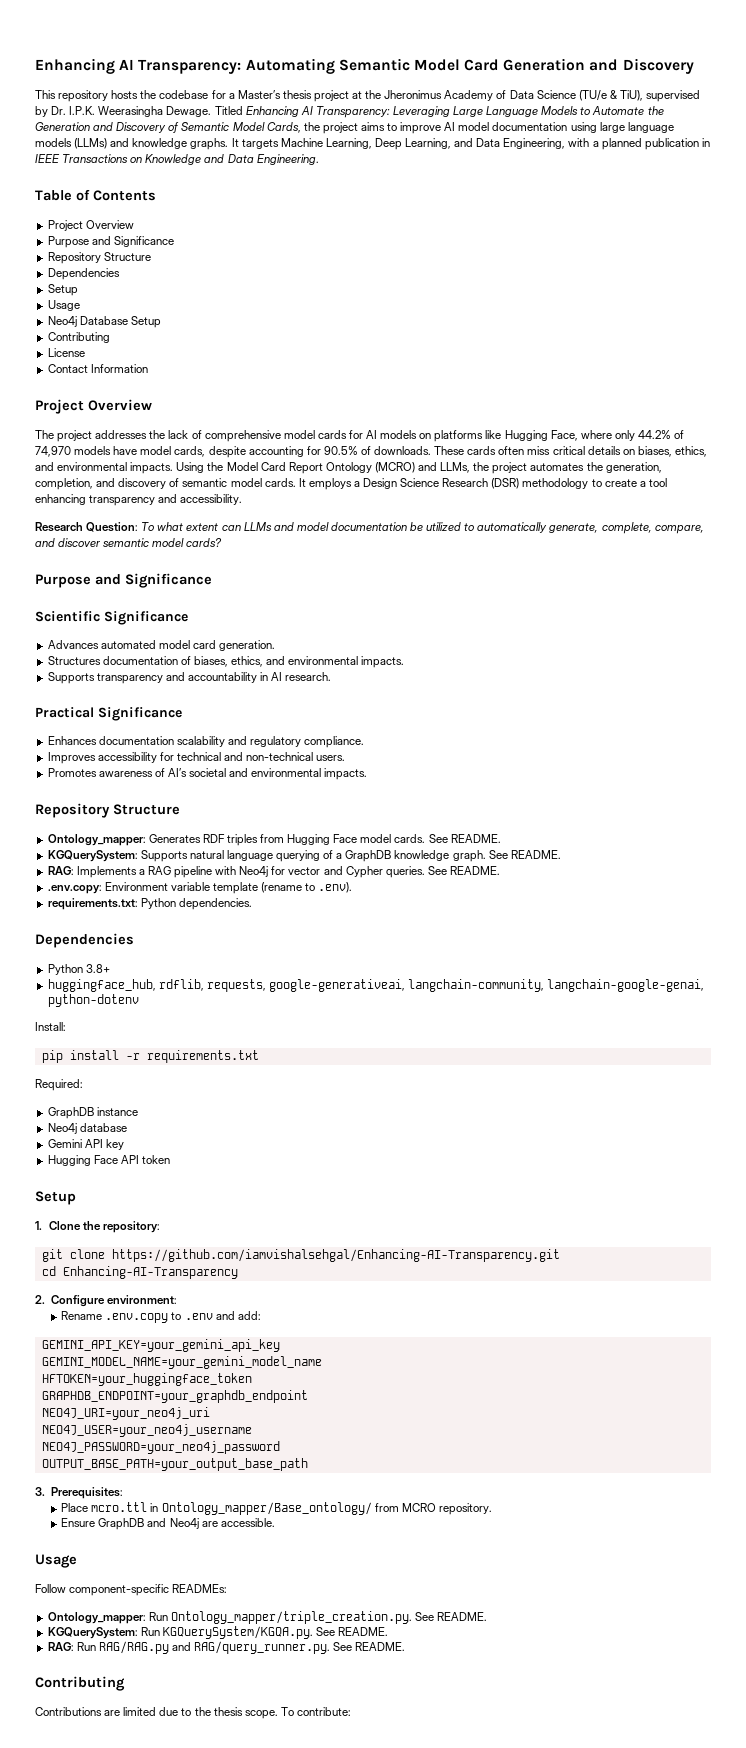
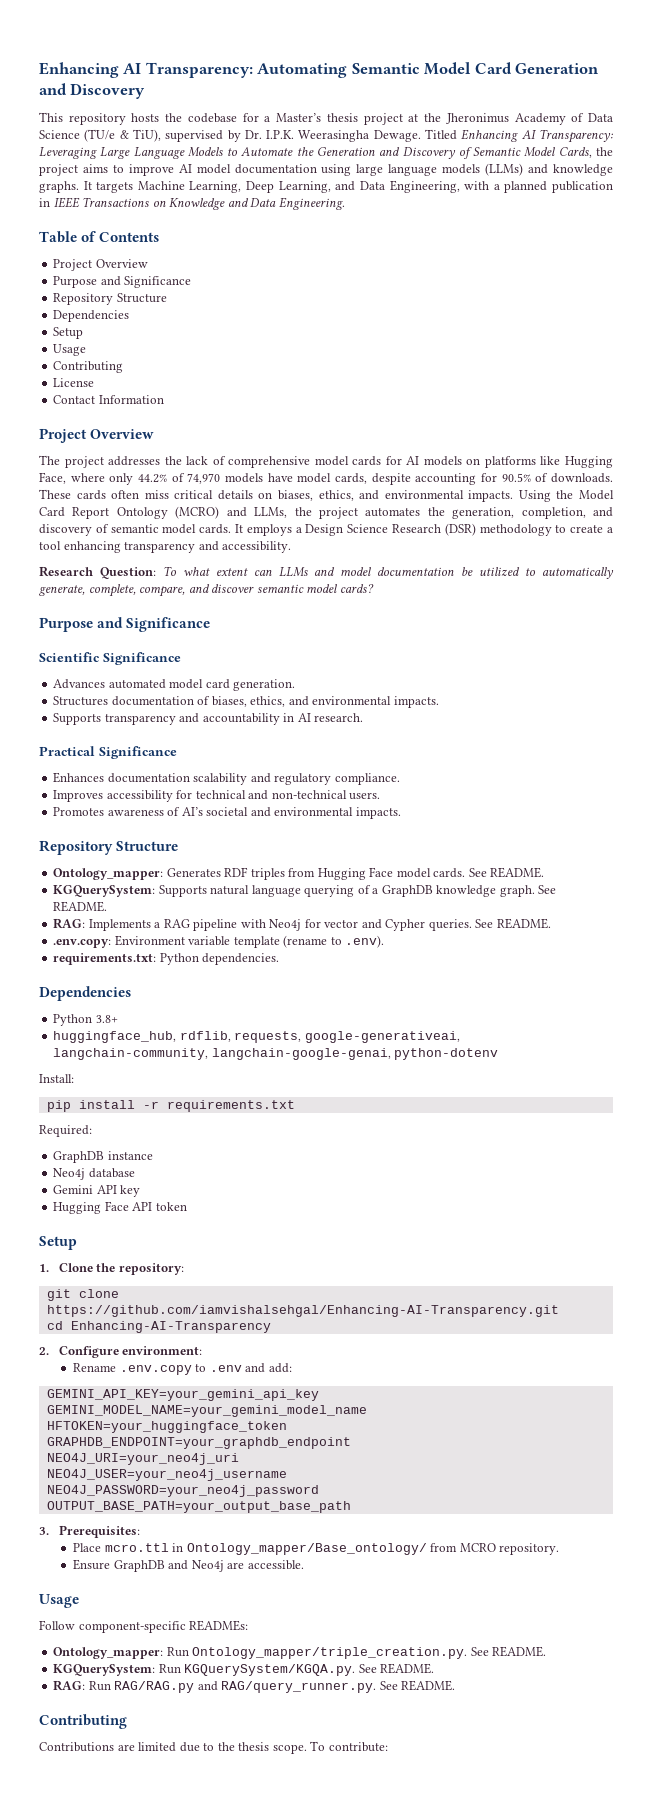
- Neo4j Database Setup

